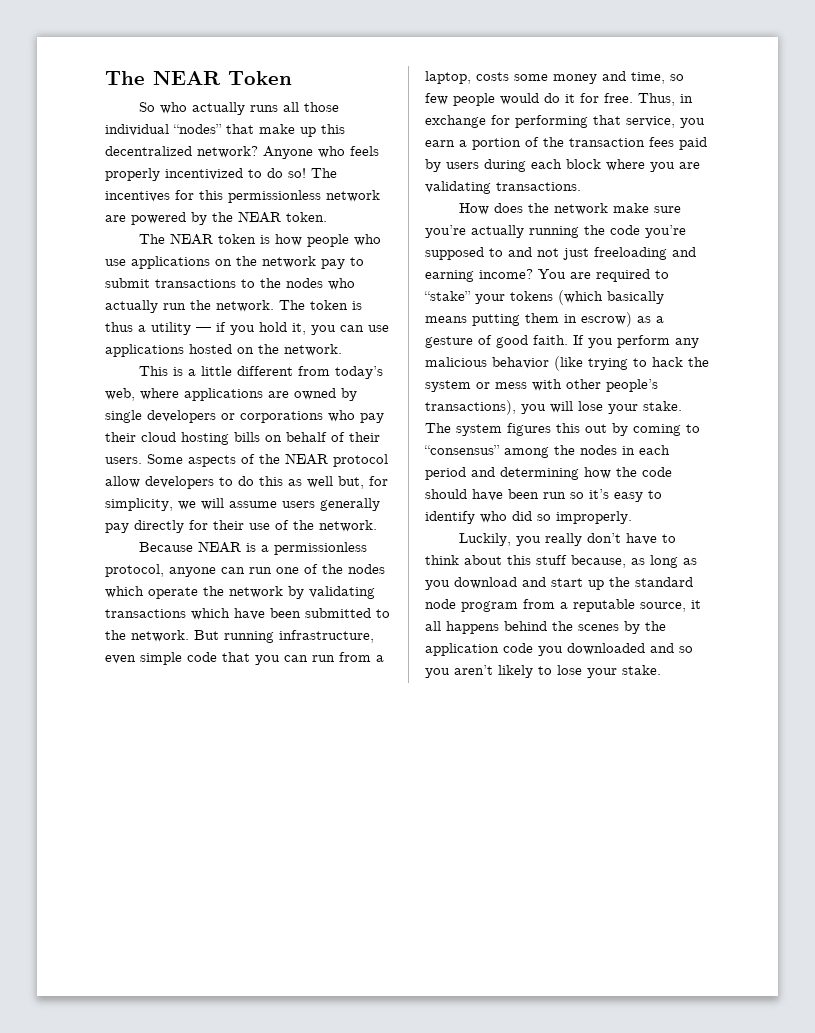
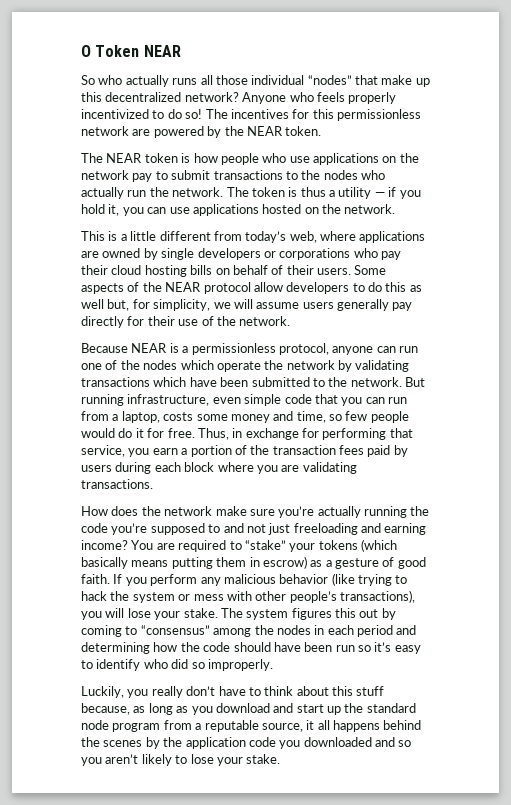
- The NEAR Token
+ O Token NEAR

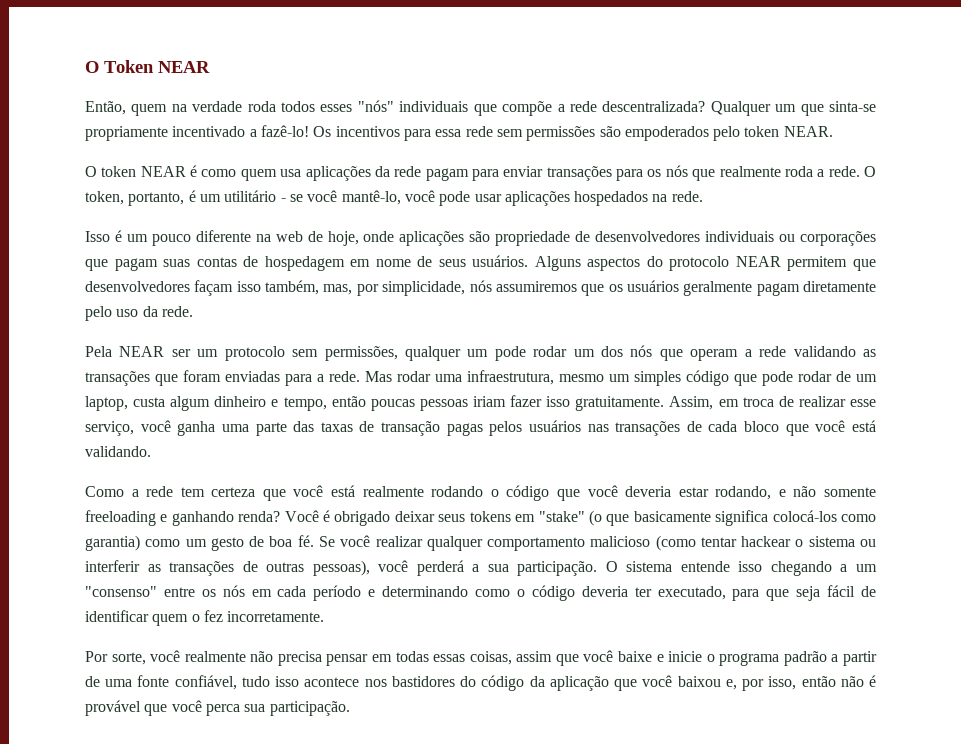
- So who actually runs all those individual “nodes” that make up this decentralized network? Anyone who feels properly incentivized to do so! The incentives for this permissionless network are powered by the NEAR token.
- The NEAR token is how people who use applications on the network pay to submit transactions to the nodes who actually run the network. The token is thus a utility — if you hold it, you can use applications hosted on the network.
- This is a little different from today’s web, where applications are owned by single developers or corporations who pay their cloud hosting bills on behalf of their users. Some aspects of the NEAR protocol allow developers to do this as well but, for simplicity, we will assume users generally pay directly for their use of the network.
- Because NEAR is a permissionless protocol, anyone can run one of the nodes which operate the network by validating transactions which have been submitted to the network. But running infrastructure, even simple code that you can run from a laptop, costs some money and time, so few people would do it for free. Thus, in exchange for performing that service, you earn a portion of the transaction fees paid by users during each block where you are validating transactions.
- How does the network make sure you’re actually running the code you’re supposed to and not just freeloading and earning income? You are required to “stake” your tokens (which basically means putting them in escrow) as a gesture of good faith. If you perform any malicious behavior (like trying to hack the system or mess with other people’s transactions), you will lose your stake. The system figures this out by coming to “consensus” among the nodes in each period and determining how the code should have been run so it’s easy to identify who did so improperly.
- Luckily, you really don’t have to think about this stuff because, as long as you download and start up the standard node program from a reputable source, it all happens behind the scenes by the application code you downloaded and so you aren’t likely to lose your stake.
+ Então, quem na verdade roda todos esses "nós" individuais que compõe a rede descentralizada? Qualquer um que sinta-se propriamente incentivado a fazê-lo! Os incentivos para essa rede sem permissões são empoderados pelo token NEAR.
+ O token NEAR é como quem usa aplicações da rede pagam para enviar transações para os nós que realmente roda a rede. O token, portanto, é um utilitário - se você mantê-lo, você pode usar aplicações hospedados na rede.
+ Isso é um pouco diferente na web de hoje, onde aplicações são propriedade de desenvolvedores individuais ou corporações que pagam suas contas de hospedagem em nome de seus usuários. Alguns aspectos do protocolo NEAR permitem que desenvolvedores façam isso também, mas, por simplicidade, nós assumiremos que os usuários geralmente pagam diretamente pelo uso da rede.
+ Pela NEAR ser um protocolo sem permissões, qualquer um pode rodar um dos nós que operam a rede validando as transações que foram enviadas para a rede. Mas rodar uma infraestrutura, mesmo um simples código que pode rodar de um laptop, custa algum dinheiro e tempo, então poucas pessoas iriam fazer isso gratuitamente. Assim, em troca de realizar esse serviço, você ganha uma parte das taxas de transação pagas pelos usuários nas transações de cada bloco que você está validando.
+ Como a rede tem certeza que você está realmente rodando o código que você deveria estar rodando, e não somente freeloading e ganhando renda? Você é obrigado deixar seus tokens em "stake" (o que basicamente significa colocá-los como garantia) como um gesto de boa fé. Se você realizar qualquer comportamento malicioso (como tentar hackear o sistema ou interferir as transações de outras pessoas), você perderá a sua participação. O sistema entende isso chegando a um "consenso" entre os nós em cada período e determinando como o código deveria ter executado, para que seja fácil de identificar quem o fez incorretamente.
+ Por sorte, você realmente não precisa pensar em todas essas coisas, assim que você baixe e inicie o programa padrão a partir de uma fonte confiável, tudo isso acontece nos bastidores do código da aplicação que você baixou e, por isso, então não é provável que você perca sua participação.

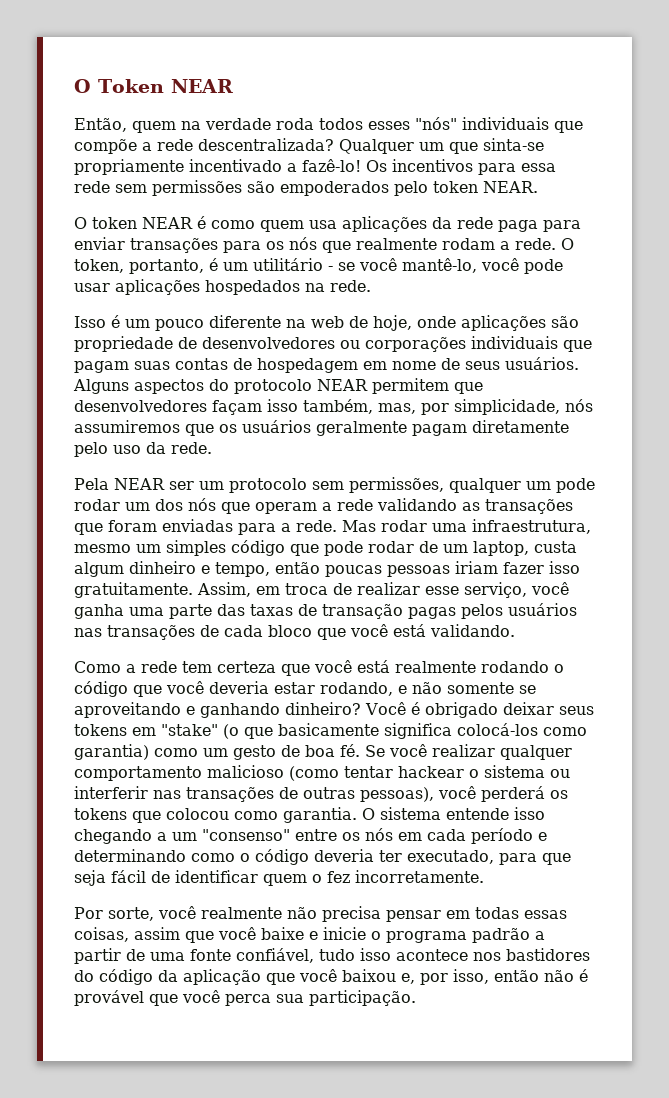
- O token NEAR é como quem usa aplicações da rede pagam para enviar transações para os nós que realmente roda a rede.
+ O token NEAR é como quem usa aplicações da rede paga para enviar transações para os nós que realmente rodam a rede.
- Isso é um pouco diferente na web de hoje, onde aplicações são propriedade de desenvolvedores individuais ou corporações que pagam suas contas de hospedagem em nome de seus usuários.
+ Isso é um pouco diferente na web de hoje, onde aplicações são propriedade de desenvolvedores ou corporações individuais que pagam suas contas de hospedagem em nome de seus usuários.
- Como a rede tem certeza que você está realmente rodando o código que você deveria estar rodando, e não somente freeloading e ganhando renda?
+ Como a rede tem certeza que você está realmente rodando o código que você deveria estar rodando, e não somente se aproveitando e ganhando dinheiro?
- Se você realizar qualquer comportamento malicioso (como tentar hackear o sistema ou interferir as transações de outras pessoas), você perderá a sua participação.
+ Se você realizar qualquer comportamento malicioso (como tentar hackear o sistema ou interferir nas transações de outras pessoas), você perderá os tokens que colocou como garantia.

